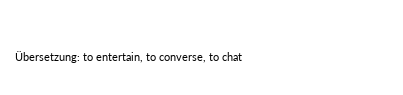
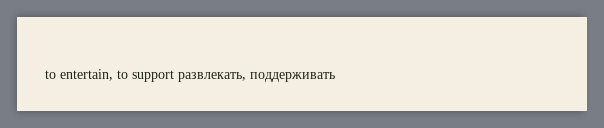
- Übersetzung: to entertain, to converse, to chat
+ to entertain, to support развлекать, поддерживать

